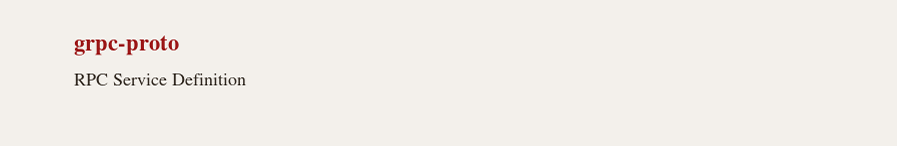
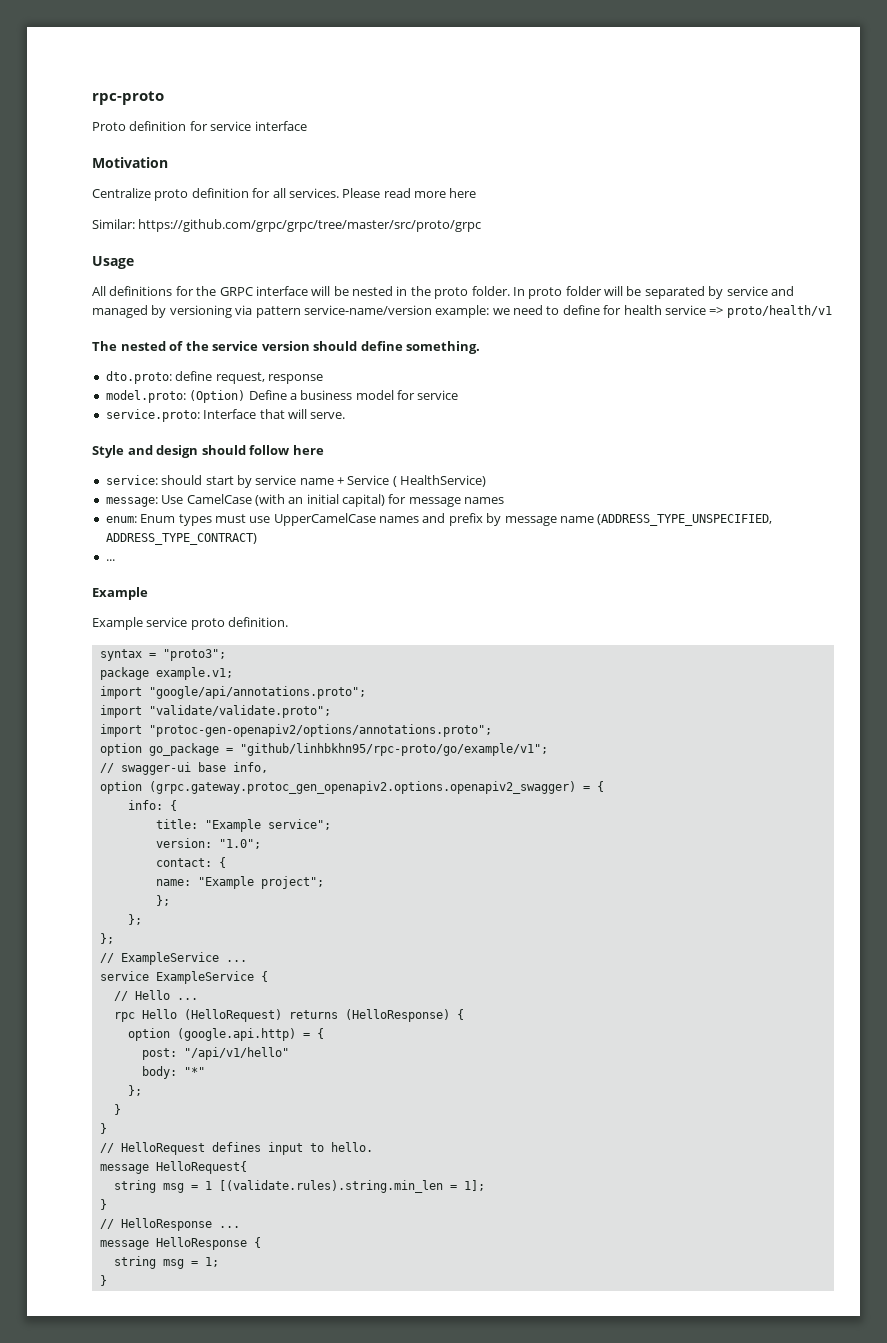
- grpc-proto
- RPC Service Definition
+ rpc-proto
+ Proto definition for service interface
+ Motivation
+ Centralize proto definition for all services. Please read more here
+ Similar: https://github.com/grpc/grpc/tree/master/src/proto/grpc
+ Usage
+ All definitions for the GRPC interface will be nested in the proto folder. In proto folder will be separated by service and managed by versioning via pattern service-name/version example: we need to define for health service => proto/health/v1
+ The nested of the service version should define something.
+ dto.proto: define request, response
+ model.proto: (Option) Define a business model for service
+ service.proto: Interface that will serve.
+ Style and design should follow here
+ service: should start by service name + Service ( HealthService)
+ message: Use CamelCase (with an initial capital) for message names
+ enum: Enum types must use UpperCamelCase names and prefix by message name (ADDRESS_TYPE_UNSPECIFIED, ADDRESS_TYPE_CONTRACT)
+ ...
+ Example
+ Example service proto definition.
+ syntax = "proto3";
+ package example.v1;
+ import "google/api/annotations.proto";
+ import "validate/validate.proto";
+ import "protoc-gen-openapiv2/options/annotations.proto";
+ option go_package = "github/linhbkhn95/rpc-proto/go/example/v1";
+ // swagger-ui base info,
+ option (grpc.gateway.protoc_gen_openapiv2.options.openapiv2_swagger) = {
+ info: {
+ title: "Example service";
+ version: "1.0";
+ contact: {
+ name: "Example project";
+ };
+ };
+ };
+ // ExampleService ...
+ service ExampleService {
+ // Hello ...
+ rpc Hello (HelloRequest) returns (HelloResponse) {
+ option (google.api.http) = {
+ post: "/api/v1/hello"
+ body: "*"
+ };
+ }
+ }
+ // HelloRequest defines input to hello.
+ message HelloRequest{
+ string msg = 1 [(validate.rules).string.min_len = 1];
+ }
+ // HelloResponse ...
+ message HelloResponse {
+ string msg = 1;
+ }

